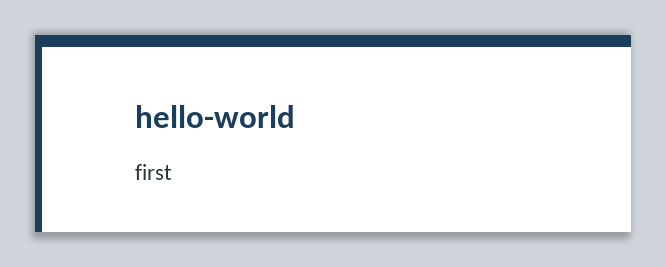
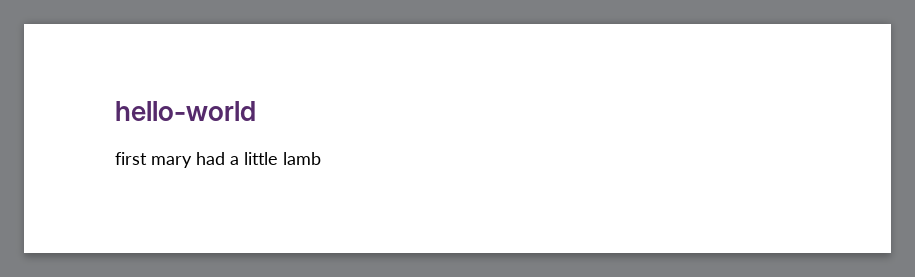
- first
+ first mary had a little lamb

